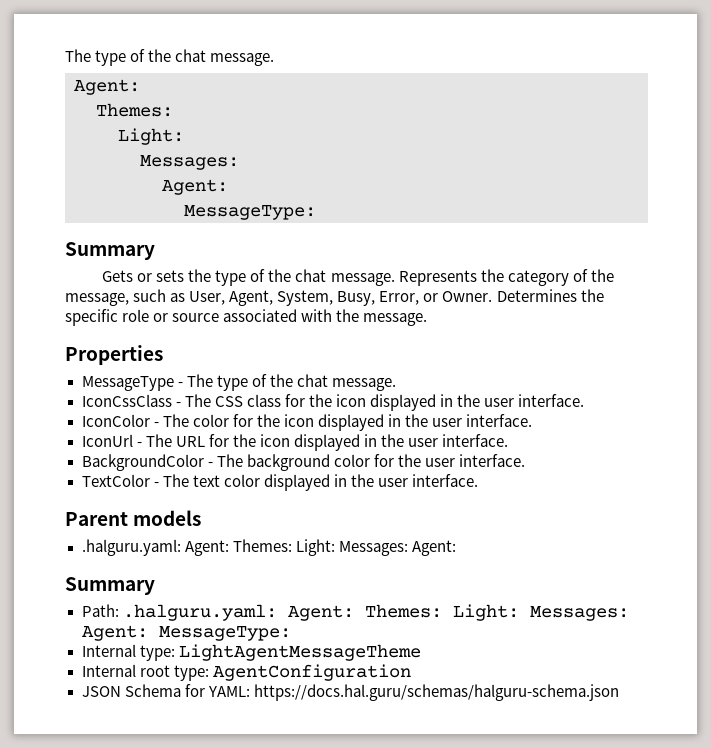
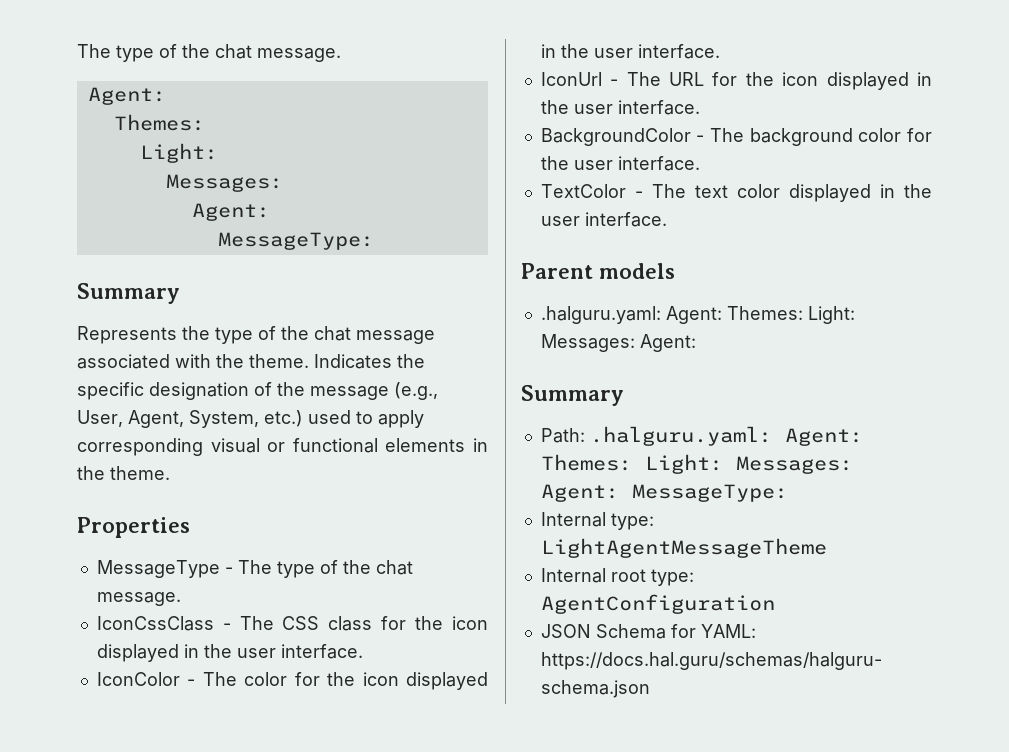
- Gets or sets the type of the chat message. Represents the category of the message, such as User, Agent, System, Busy, Error, or Owner. Determines the specific role or source associated with the message.
+ Represents the type of the chat message associated with the theme. Indicates the specific designation of the message (e.g., User, Agent, System, etc.) used to apply corresponding visual or functional elements in the theme.

